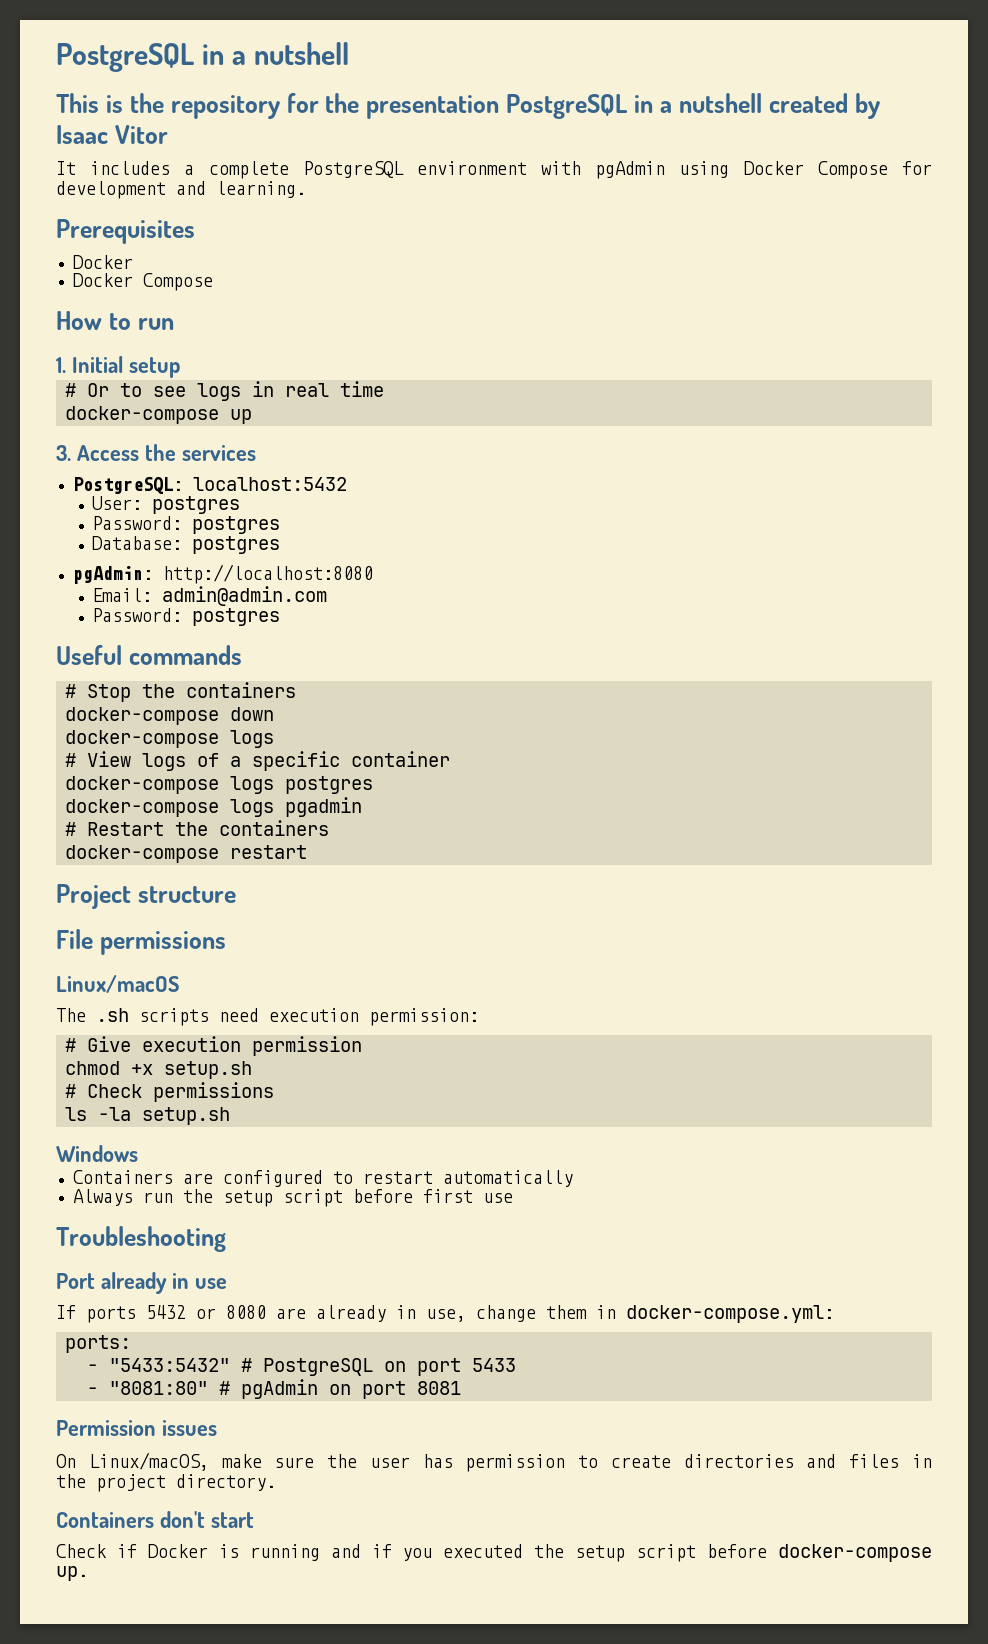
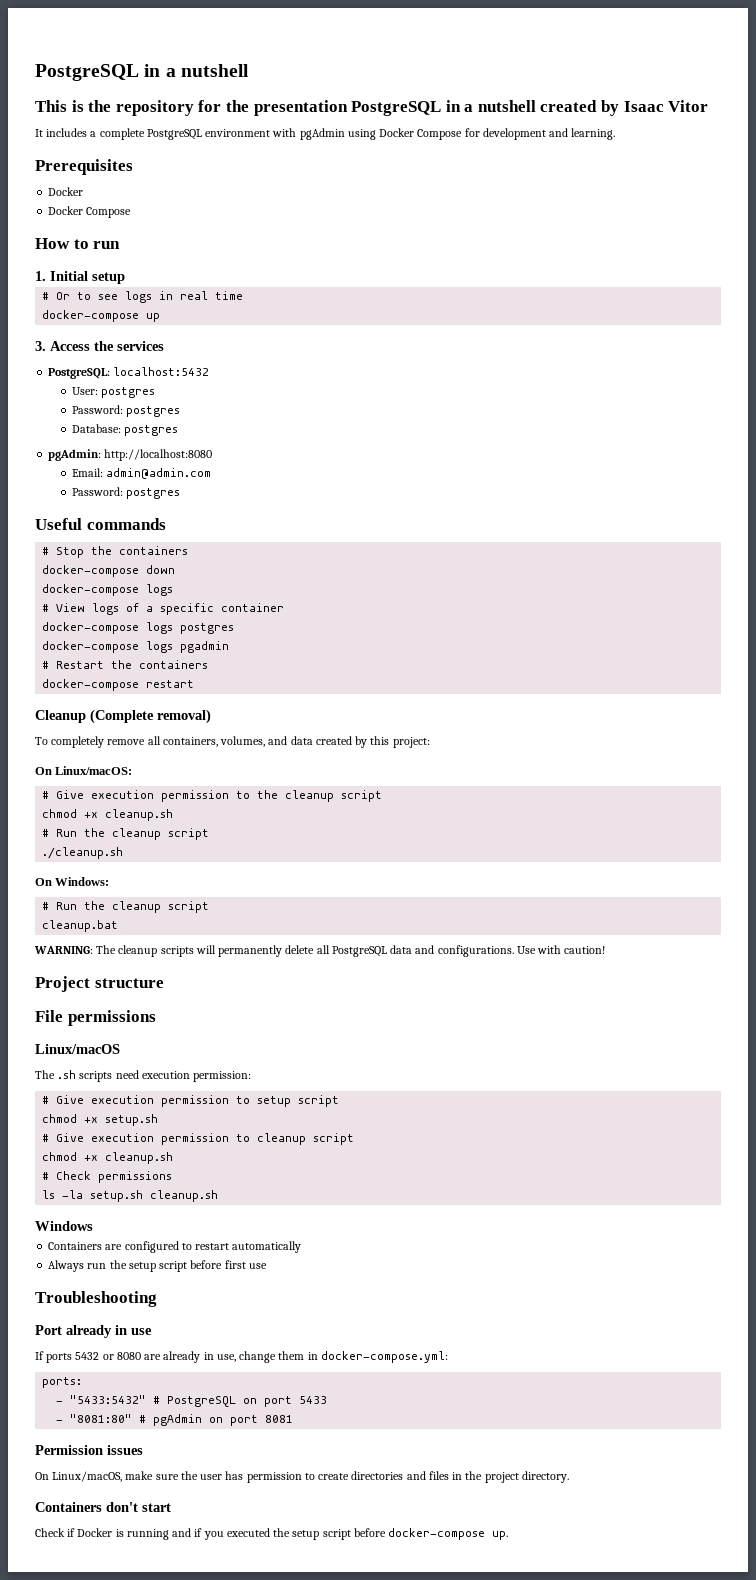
+ Cleanup (Complete removal)
+ To completely remove all containers, volumes, and data created by this project:
+ On Linux/macOS:
+ # Give execution permission to the cleanup script
+ chmod +x cleanup.sh
+ # Run the cleanup script
+ ./cleanup.sh
+ On Windows:
+ # Run the cleanup script
+ cleanup.bat
+ WARNING: The cleanup scripts will permanently delete all PostgreSQL data and configurations. Use with caution!
- # Give execution permission
+ # Give execution permission to setup script
+ # Give execution permission to cleanup script
+ chmod +x cleanup.sh
- ls -la setup.sh
+ ls -la setup.sh cleanup.sh

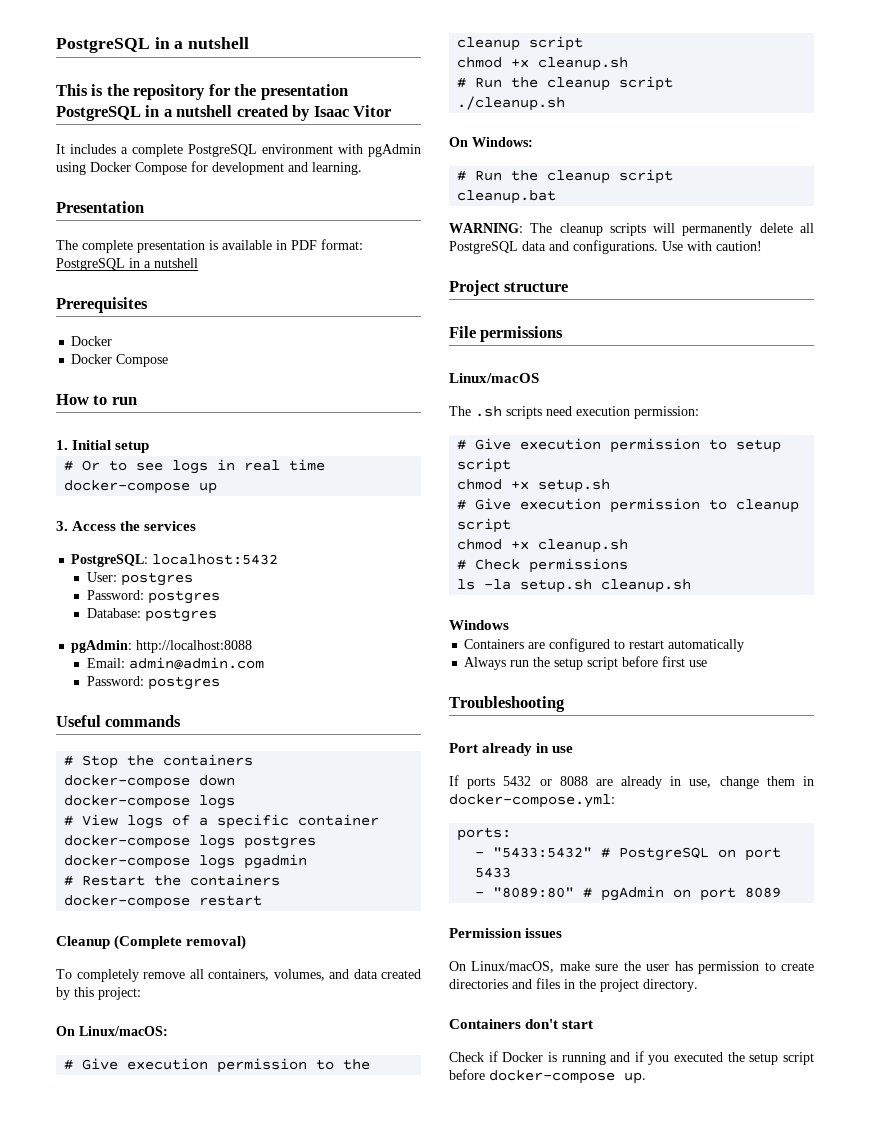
+ Presentation
+ The complete presentation is available in PDF format: PostgreSQL in a nutshell
- pgAdmin: http://localhost:8080
+ pgAdmin: http://localhost:8088
- If ports 5432 or 8080 are already in use, change them in docker-compose.yml:
+ If ports 5432 or 8088 are already in use, change them in docker-compose.yml:
- - "8081:80" # pgAdmin on port 8081
+ - "8089:80" # pgAdmin on port 8089

